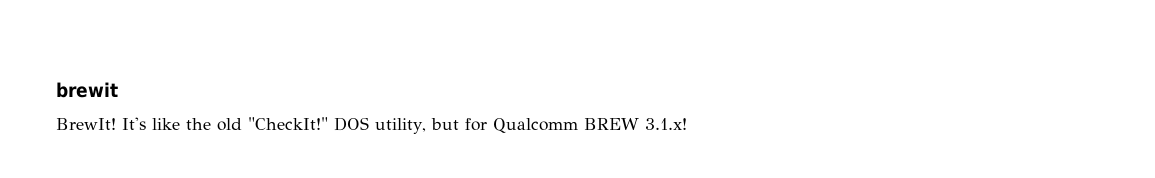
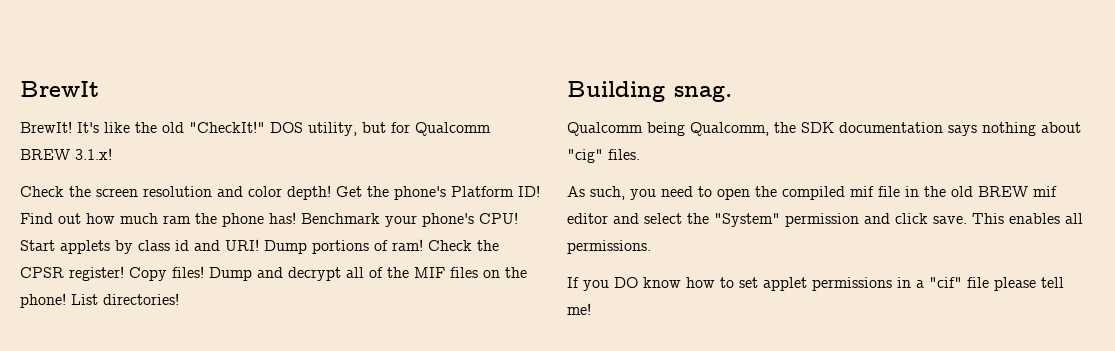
- brewit
+ BrewIt
+ Check the screen resolution and color depth! Get the phone's Platform ID! Find out how much ram the phone has! Benchmark your phone's CPU! Start applets by class id and URI! Dump portions of ram! Check the CPSR register! Copy files! Dump and decrypt all of the MIF files on the phone! List directories!
+ Building snag.
+ Qualcomm being Qualcomm, the SDK documentation says nothing about "cig" files.
+ As such, you need to open the compiled mif file in the old BREW mif editor and select the "System" permission and click save. This enables all permissions.
+ If you DO know how to set applet permissions in a "cif" file please tell me!

